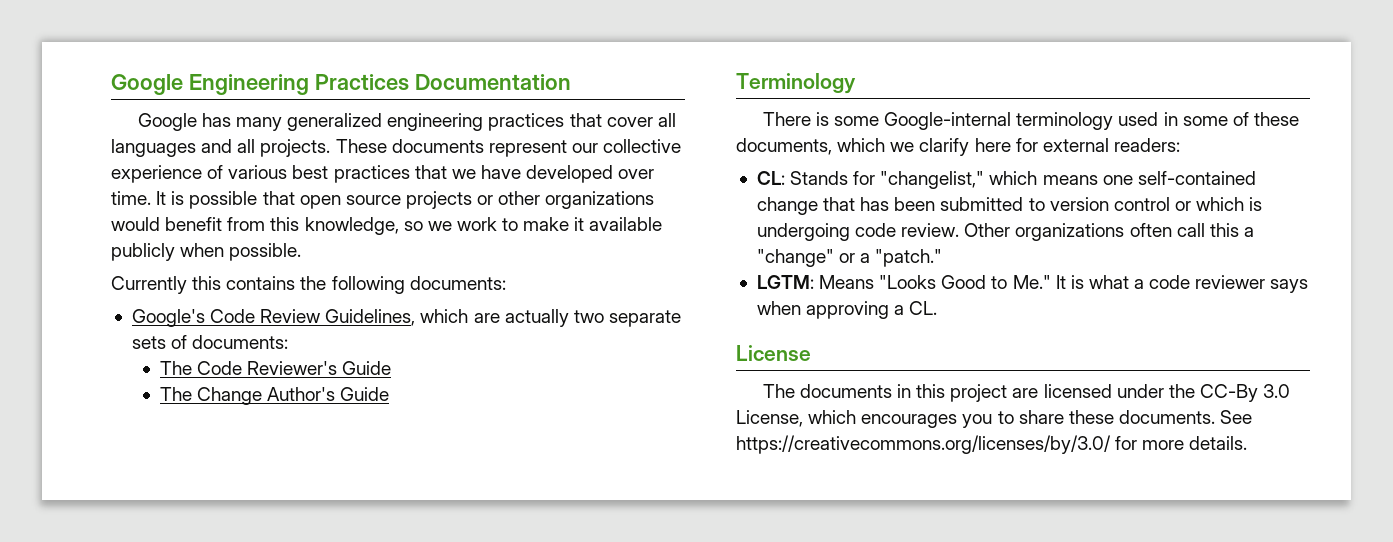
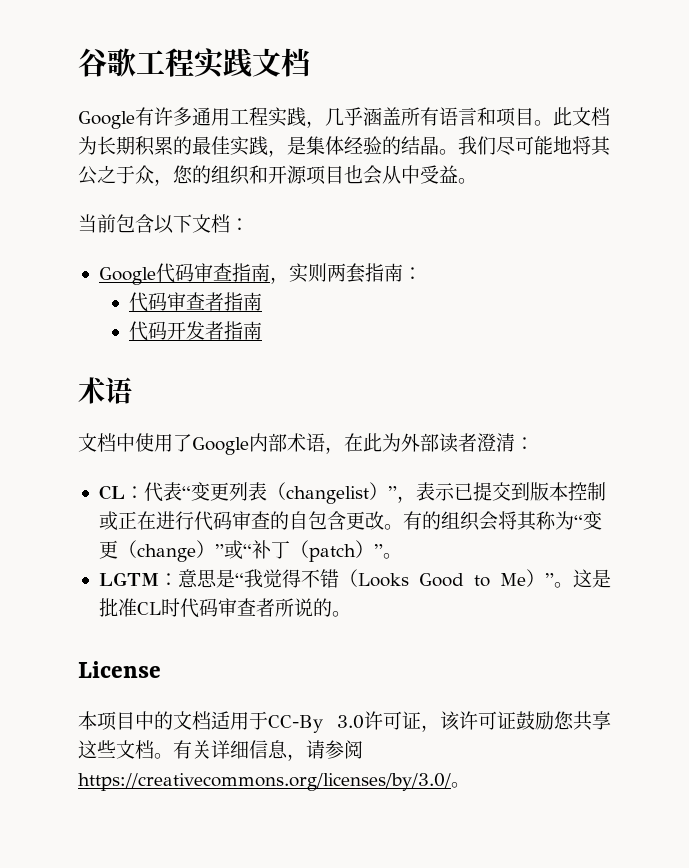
- Google Engineering Practices Documentation
- Google has many generalized engineering practices that cover all languages and all projects. These documents represent our collective experience of various best practices that we have developed over time. It is possible that open source projects or other organizations would benefit from this knowledge, so we work to make it available publicly when possible.
- Currently this contains the following documents:
- Google's Code Review Guidelines, which are actually two separate sets of documents:
- The Code Reviewer's Guide
- The Change Author's Guide
- Terminology
- There is some Google-internal terminology used in some of these documents, which we clarify here for external readers:
- CL: Stands for "changelist," which means one self-contained change that has been submitted to version control or which is undergoing code review. Other organizations often call this a "change" or a "patch."
- LGTM: Means "Looks Good to Me." It is what a code reviewer says when approving a CL.
+ 谷歌工程实践文档
+ Google有许多通用工程实践，几乎涵盖所有语言和项目。此文档为长期积累的最佳实践，是集体经验的结晶。我们尽可能地将其公之于众，您的组织和开源项目也会从中受益。
+ 当前包含以下文档：
+ Google代码审查指南，实则两套指南：
+ 代码审查者指南
+ 代码开发者指南
+ 术语
+ 文档中使用了Google内部术语，在此为外部读者澄清：
+ CL：代表“变更列表（changelist）”，表示已提交到版本控制或正在进行代码审查的自包含更改。有的组织会将其称为“变更（change）”或“补丁（patch）”。
+ LGTM：意思是“我觉得不错（Looks Good to Me）”。这是批准CL时代码审查者所说的。
  License
- The documents in this project are licensed under the CC-By 3.0 License, which encourages you to share these documents. See https://creativecommons.org/licenses/by/3.0/ for more details.
+ 本项目中的文档适用于CC-By 3.0许可证，该许可证鼓励您共享这些文档。有关详细信息，请参阅https://creativecommons.org/licenses/by/3.0/。

